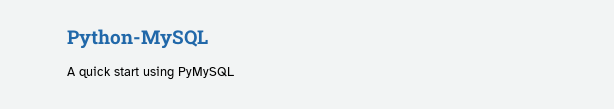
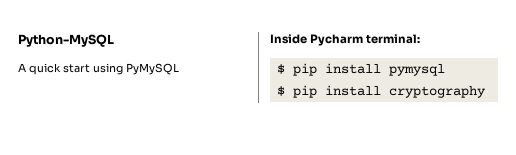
+ Inside Pycharm terminal:
+ $ pip install pymysql
+ $ pip install cryptography

